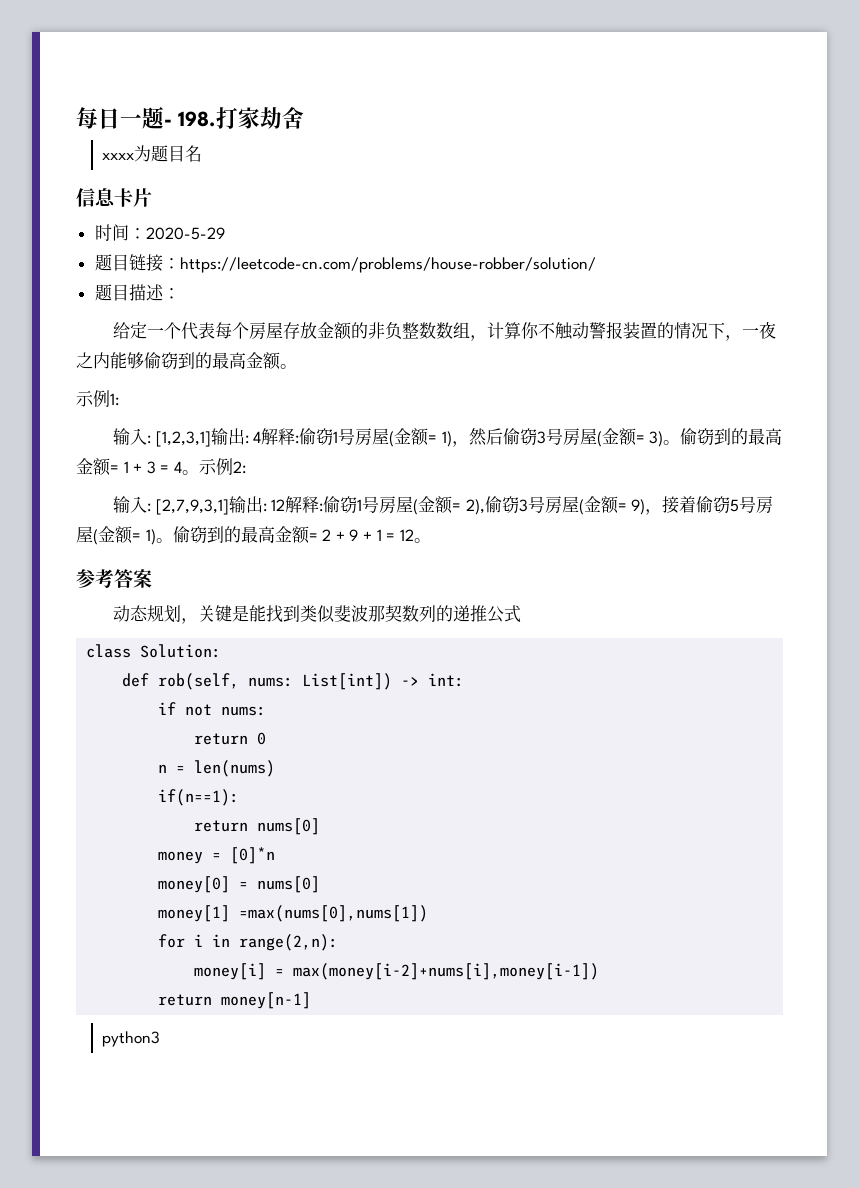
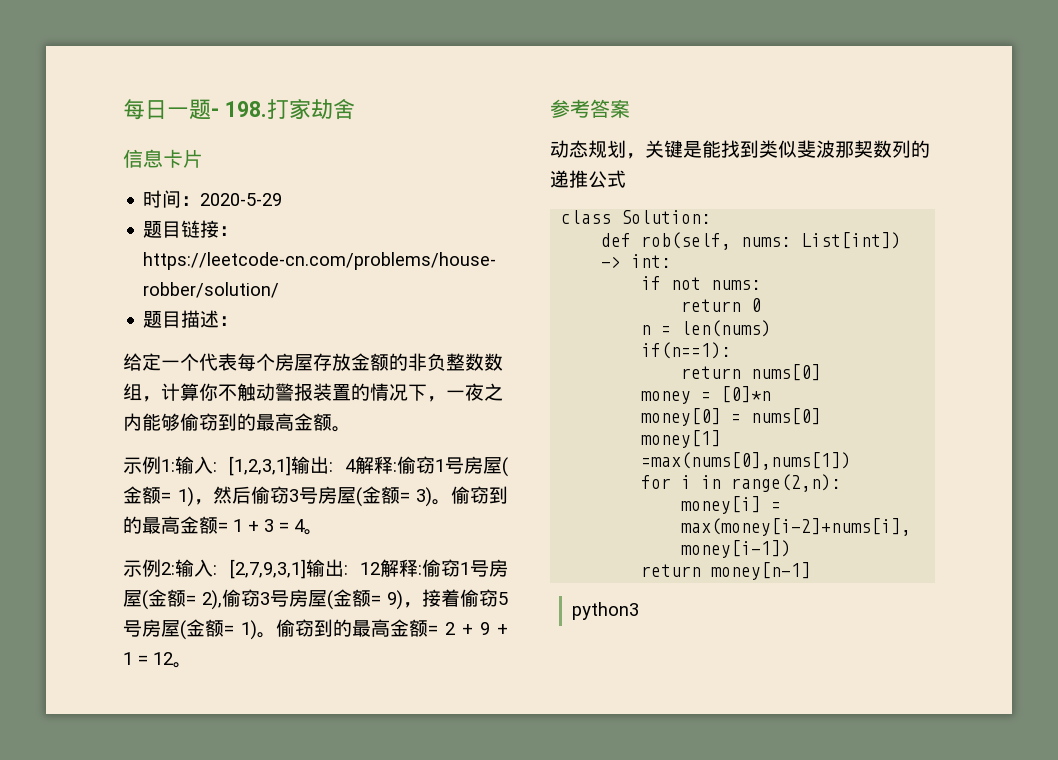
- xxxx为题目名
- 示例1:
- 输入: [1,2,3,1]输出: 4解释:偷窃1号房屋(金额= 1)，然后偷窃3号房屋(金额= 3)。
+ 示例1:输入: [1,2,3,1]输出: 4解释:偷窃1号房屋(金额= 1)，然后偷窃3号房屋(金额= 3)。
- 偷窃到的最高金额= 1 + 3 = 4。示例2:
- 输入: [2,7,9,3,1]输出: 12解释:偷窃1号房屋(金额= 2),偷窃3号房屋(金额= 9)，接着偷窃5号房屋(金额= 1)。
+ 偷窃到的最高金额= 1 + 3 = 4。
+ 示例2:输入: [2,7,9,3,1]输出: 12解释:偷窃1号房屋(金额= 2),偷窃3号房屋(金额= 9)，接着偷窃5号房屋(金额= 1)。

